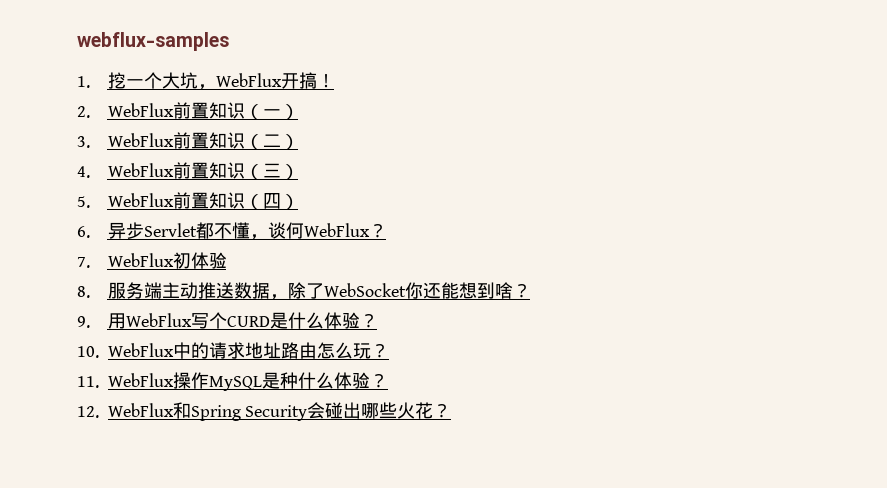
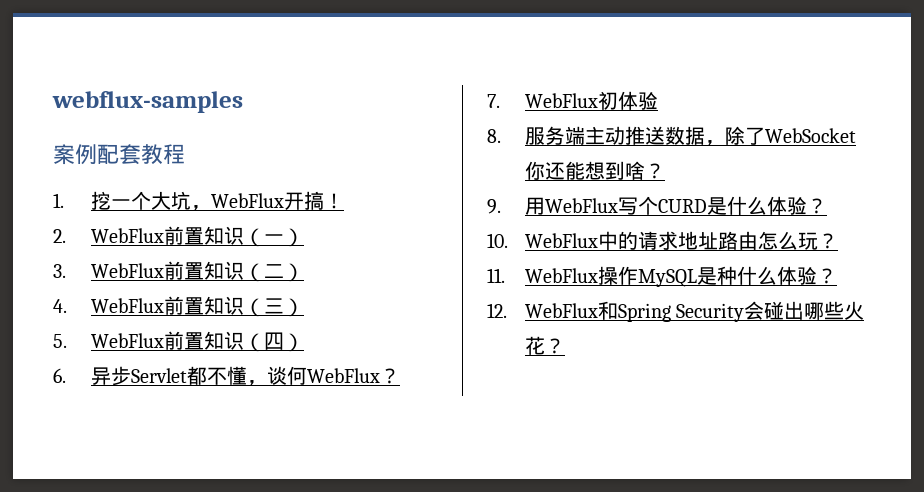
+ 案例配套教程

